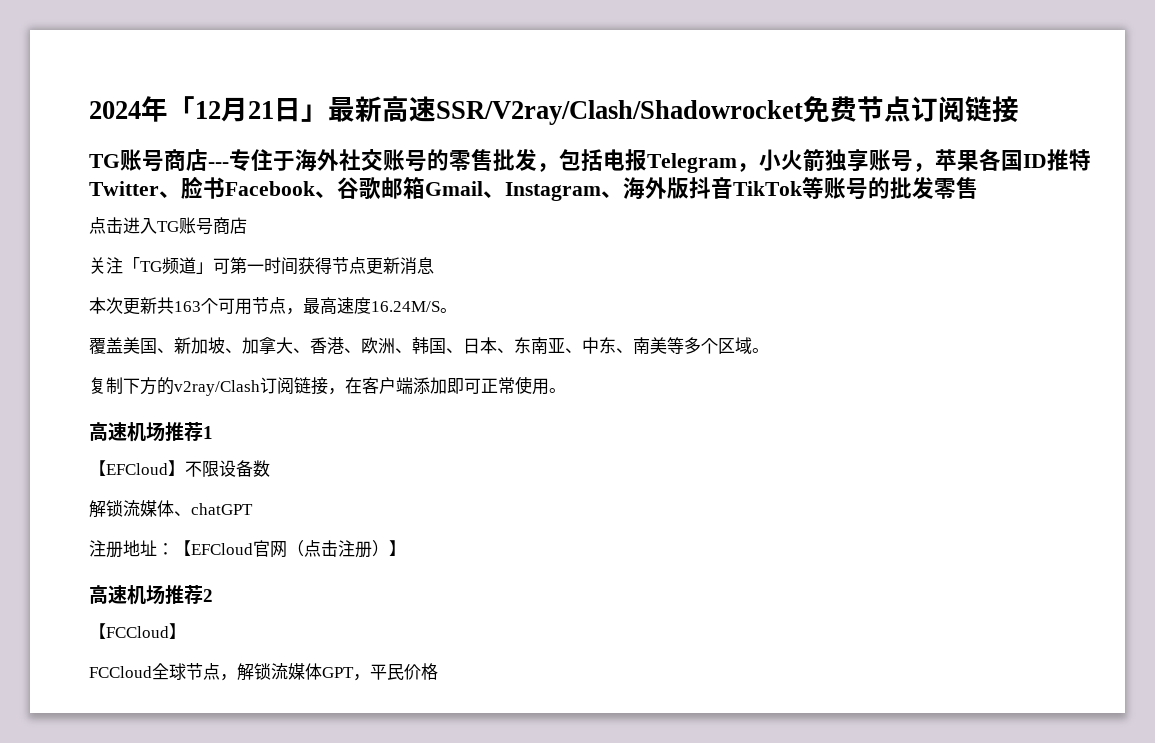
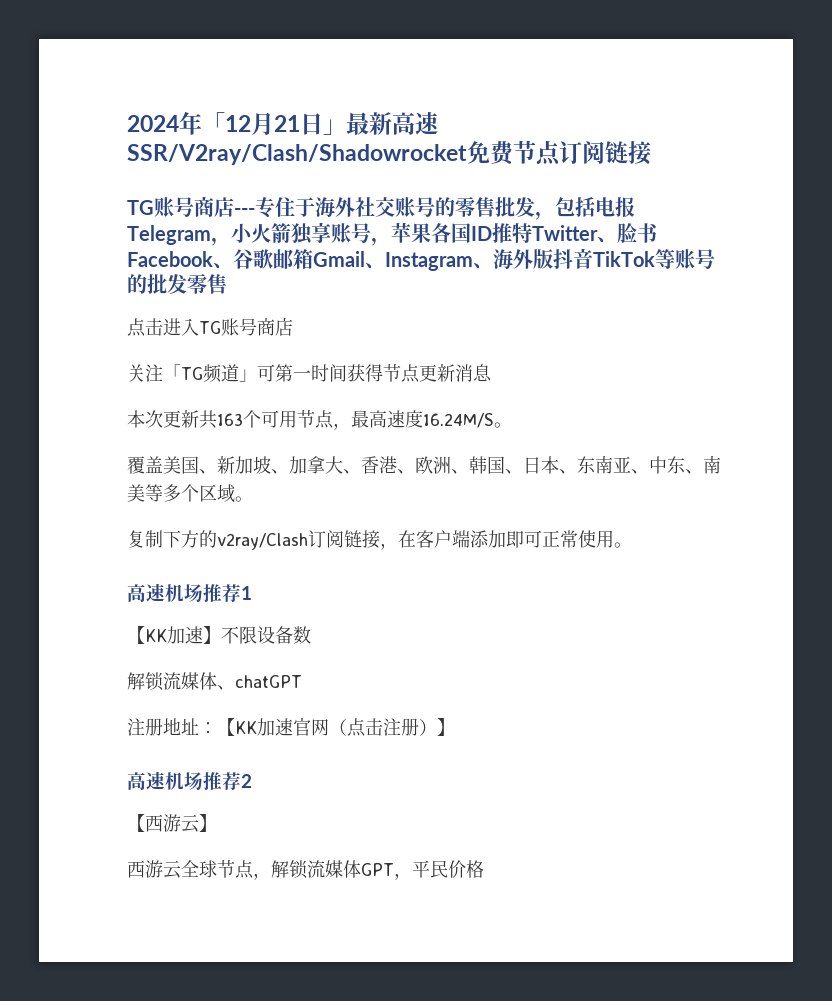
- 【EFCloud】不限设备数
+ 【KK加速】不限设备数
- 注册地址：【EFCloud官网（点击注册）】
+ 注册地址：【KK加速官网（点击注册）】
- 【FCCloud】
- FCCloud全球节点，解锁流媒体GPT，平民价格
+ 【西游云】
+ 西游云全球节点，解锁流媒体GPT，平民价格

